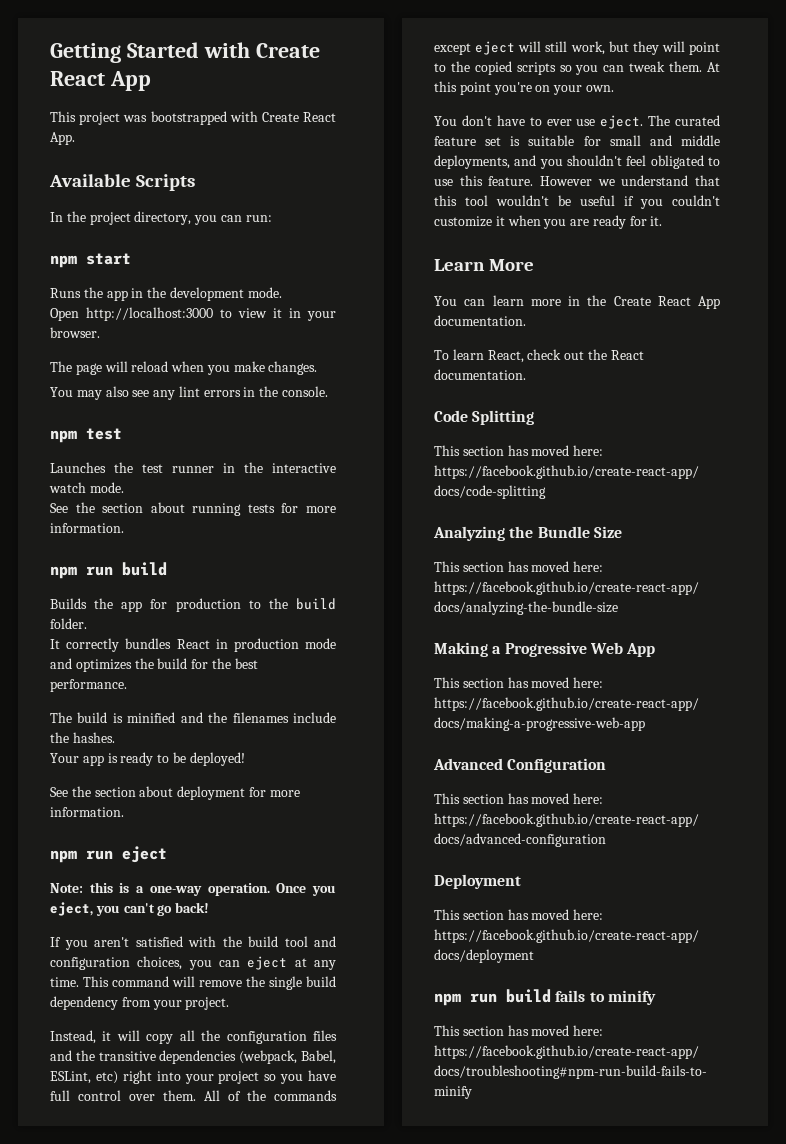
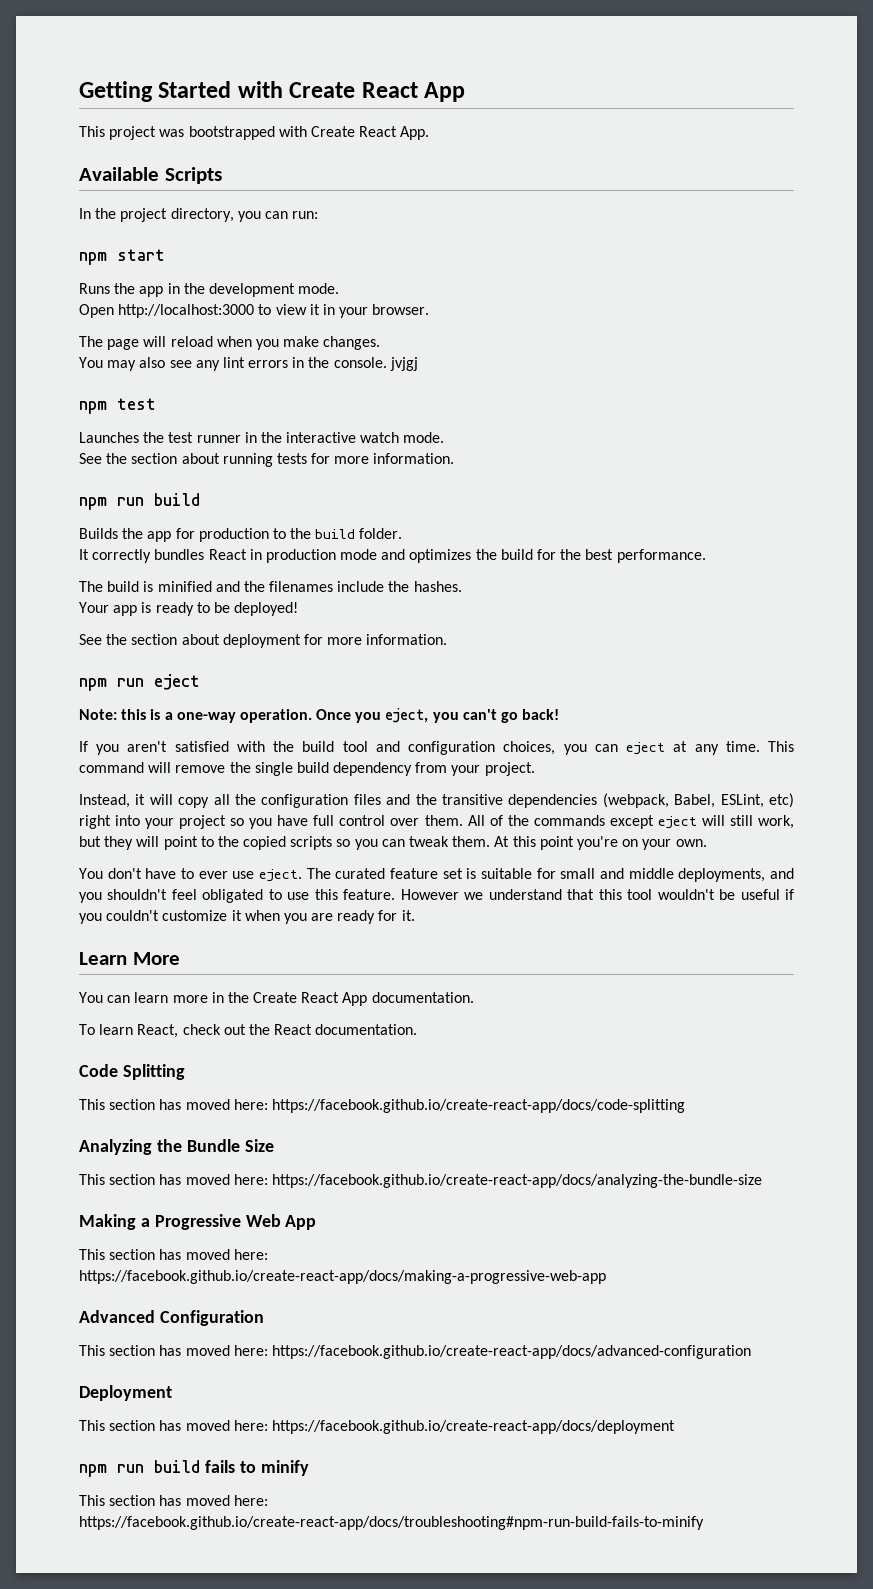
- You may also see any lint errors in the console.
+ You may also see any lint errors in the console. jvjgj

